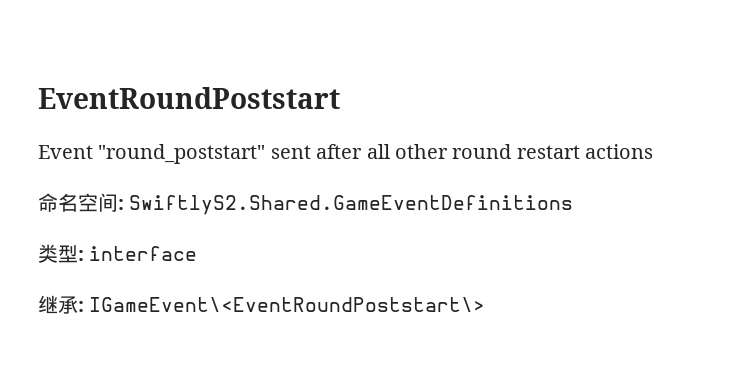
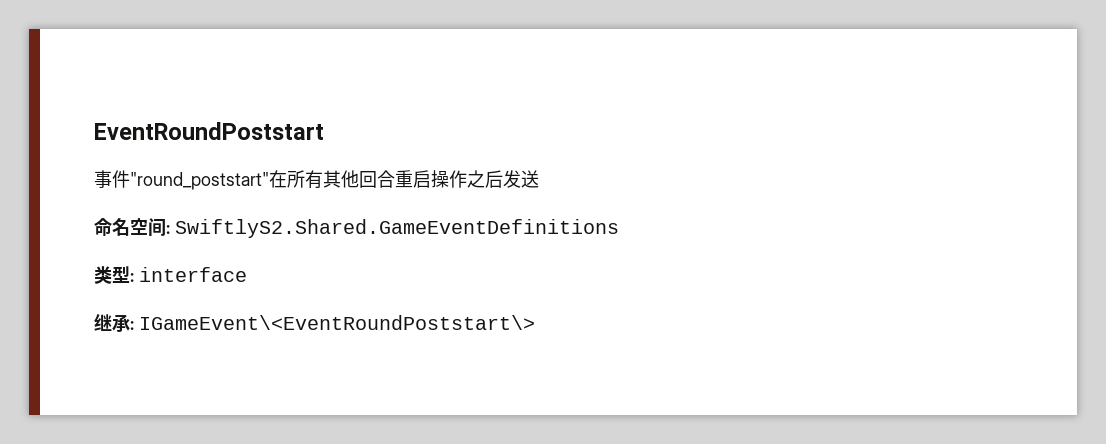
- Event "round_poststart" sent after all other round restart actions
+ 事件"round_poststart"在所有其他回合重启操作之后发送

